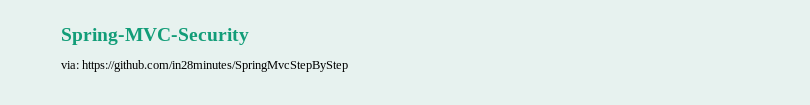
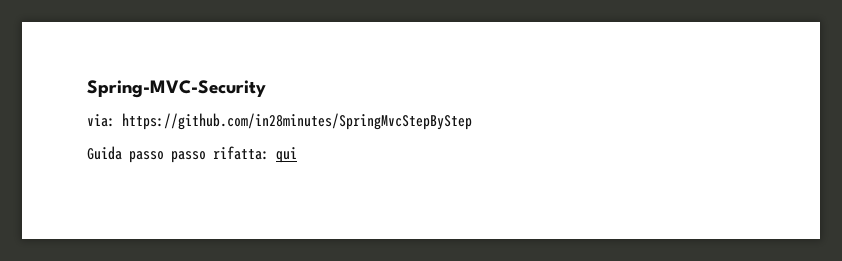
+ Guida passo passo rifatta: qui

